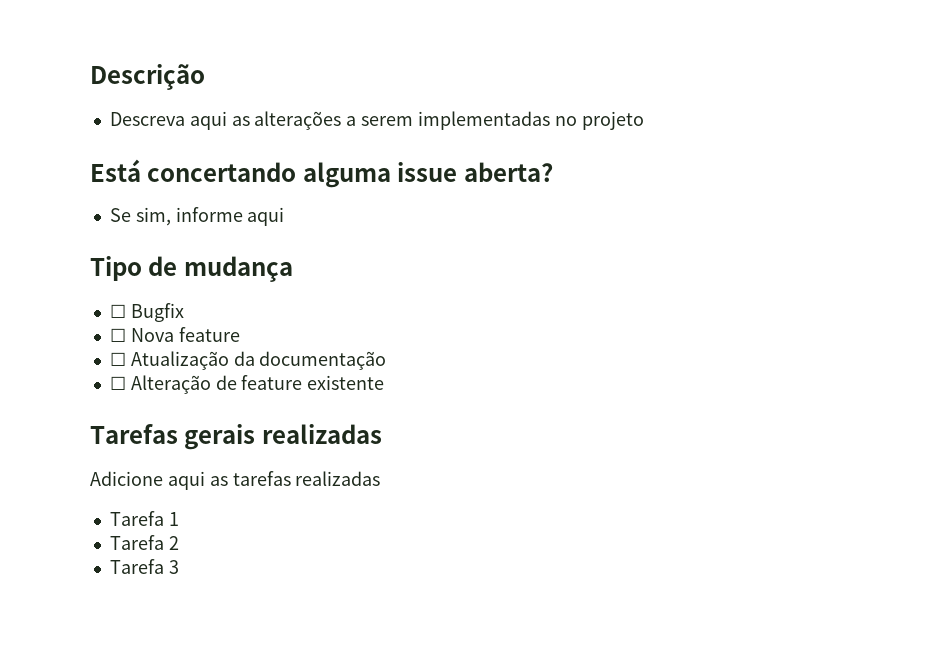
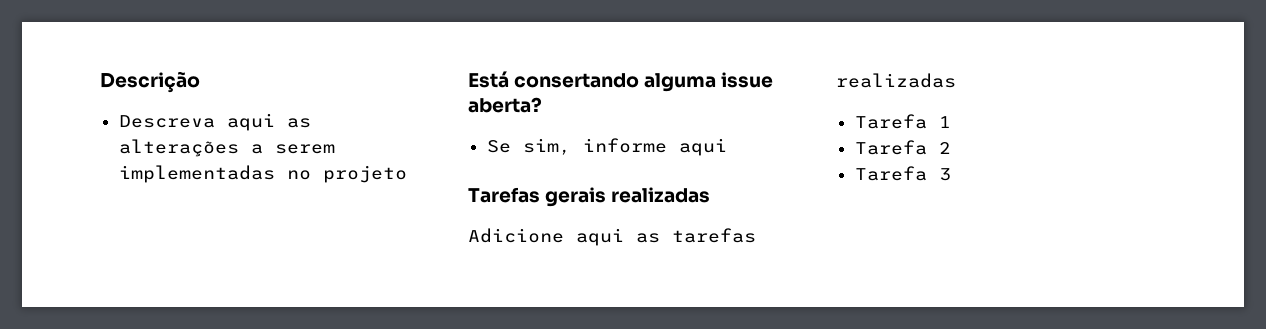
- Está concertando alguma issue aberta?
+ Está consertando alguma issue aberta?
- Tipo de mudança
- ☐ Bugfix
- ☐ Nova feature
- ☐ Atualização da documentação
- ☐ Alteração de feature existente

